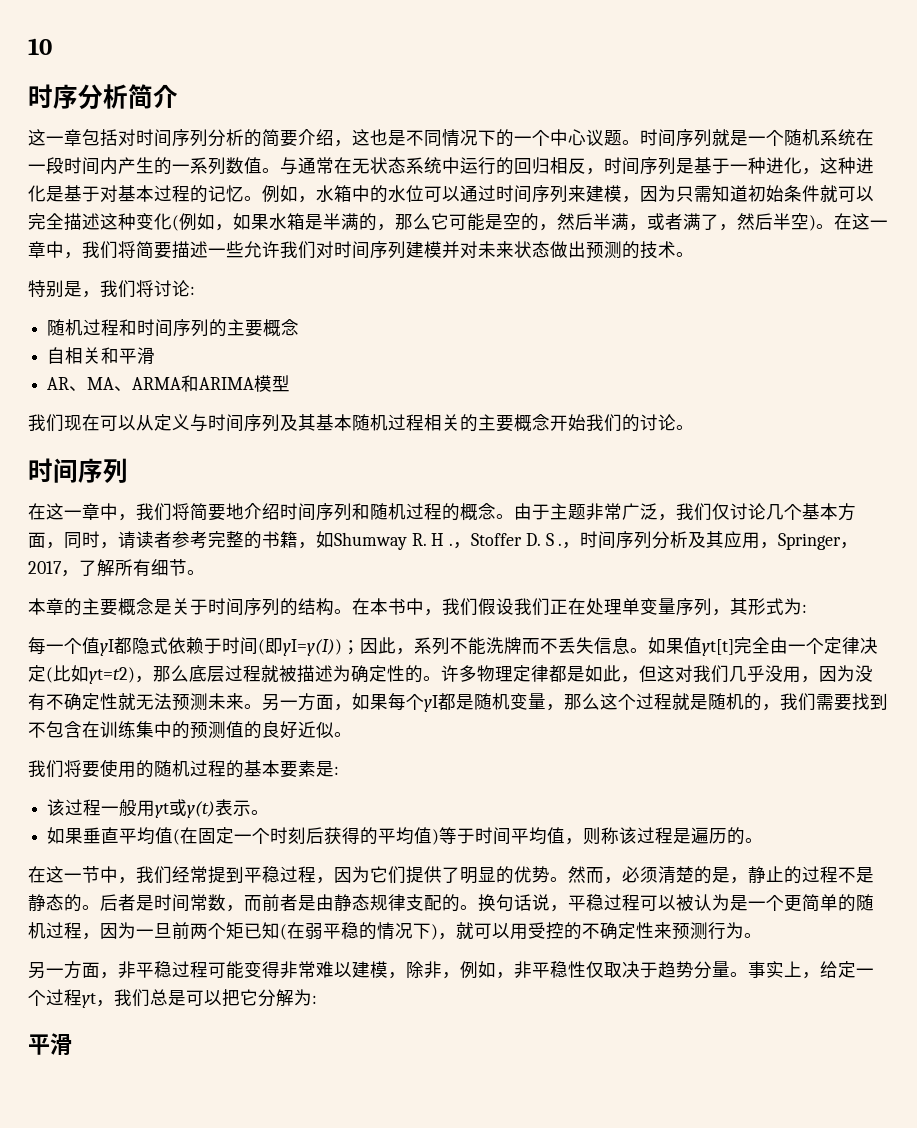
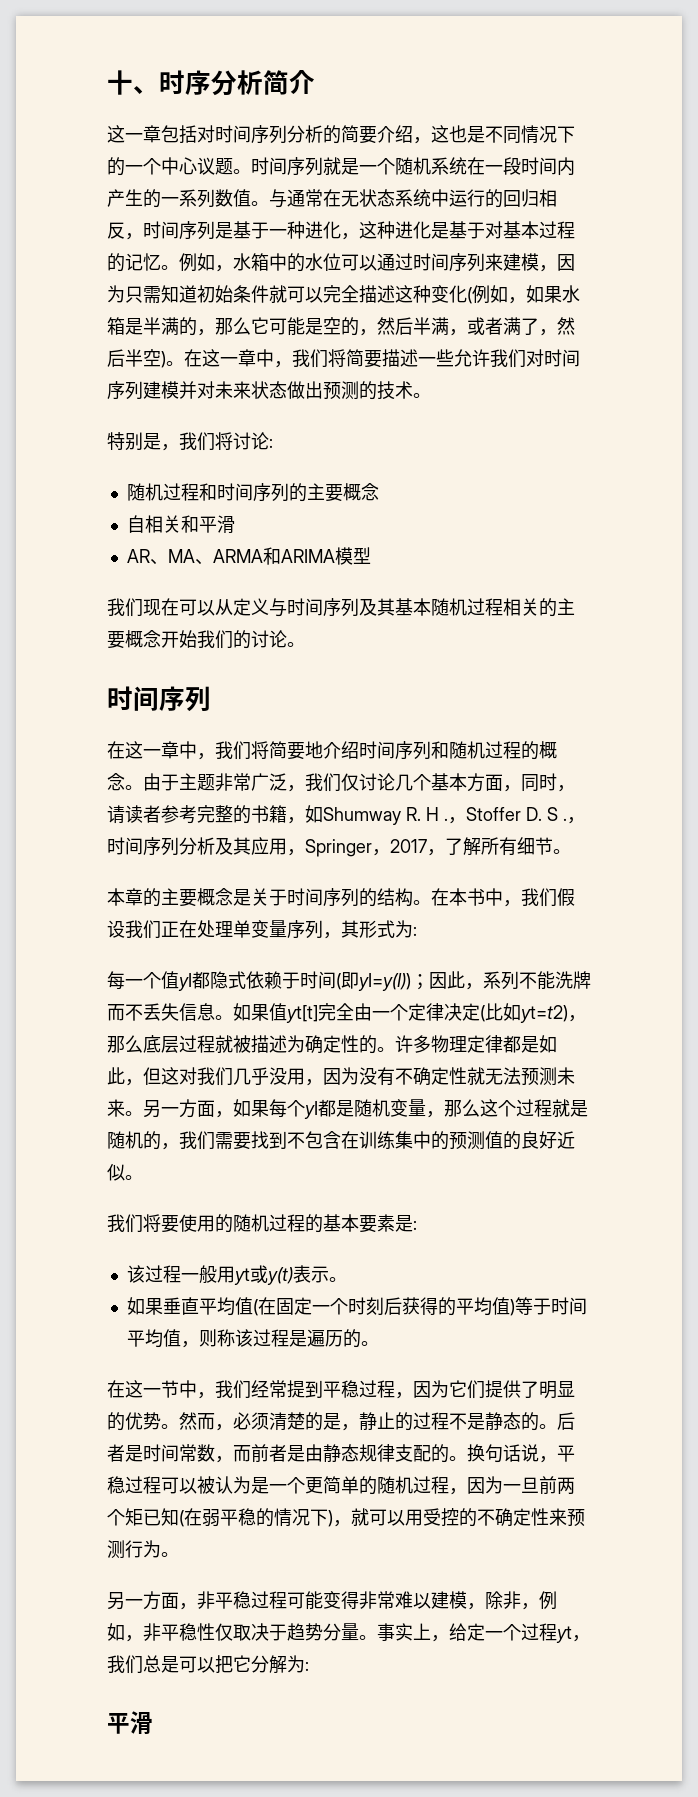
- 10
- 时序分析简介
+ 十、时序分析简介

